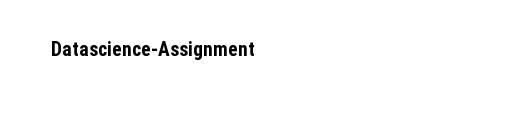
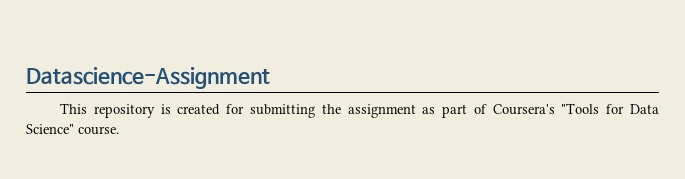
+ This repository is created for submitting the assignment as part of Coursera's "Tools for Data Science" course.

